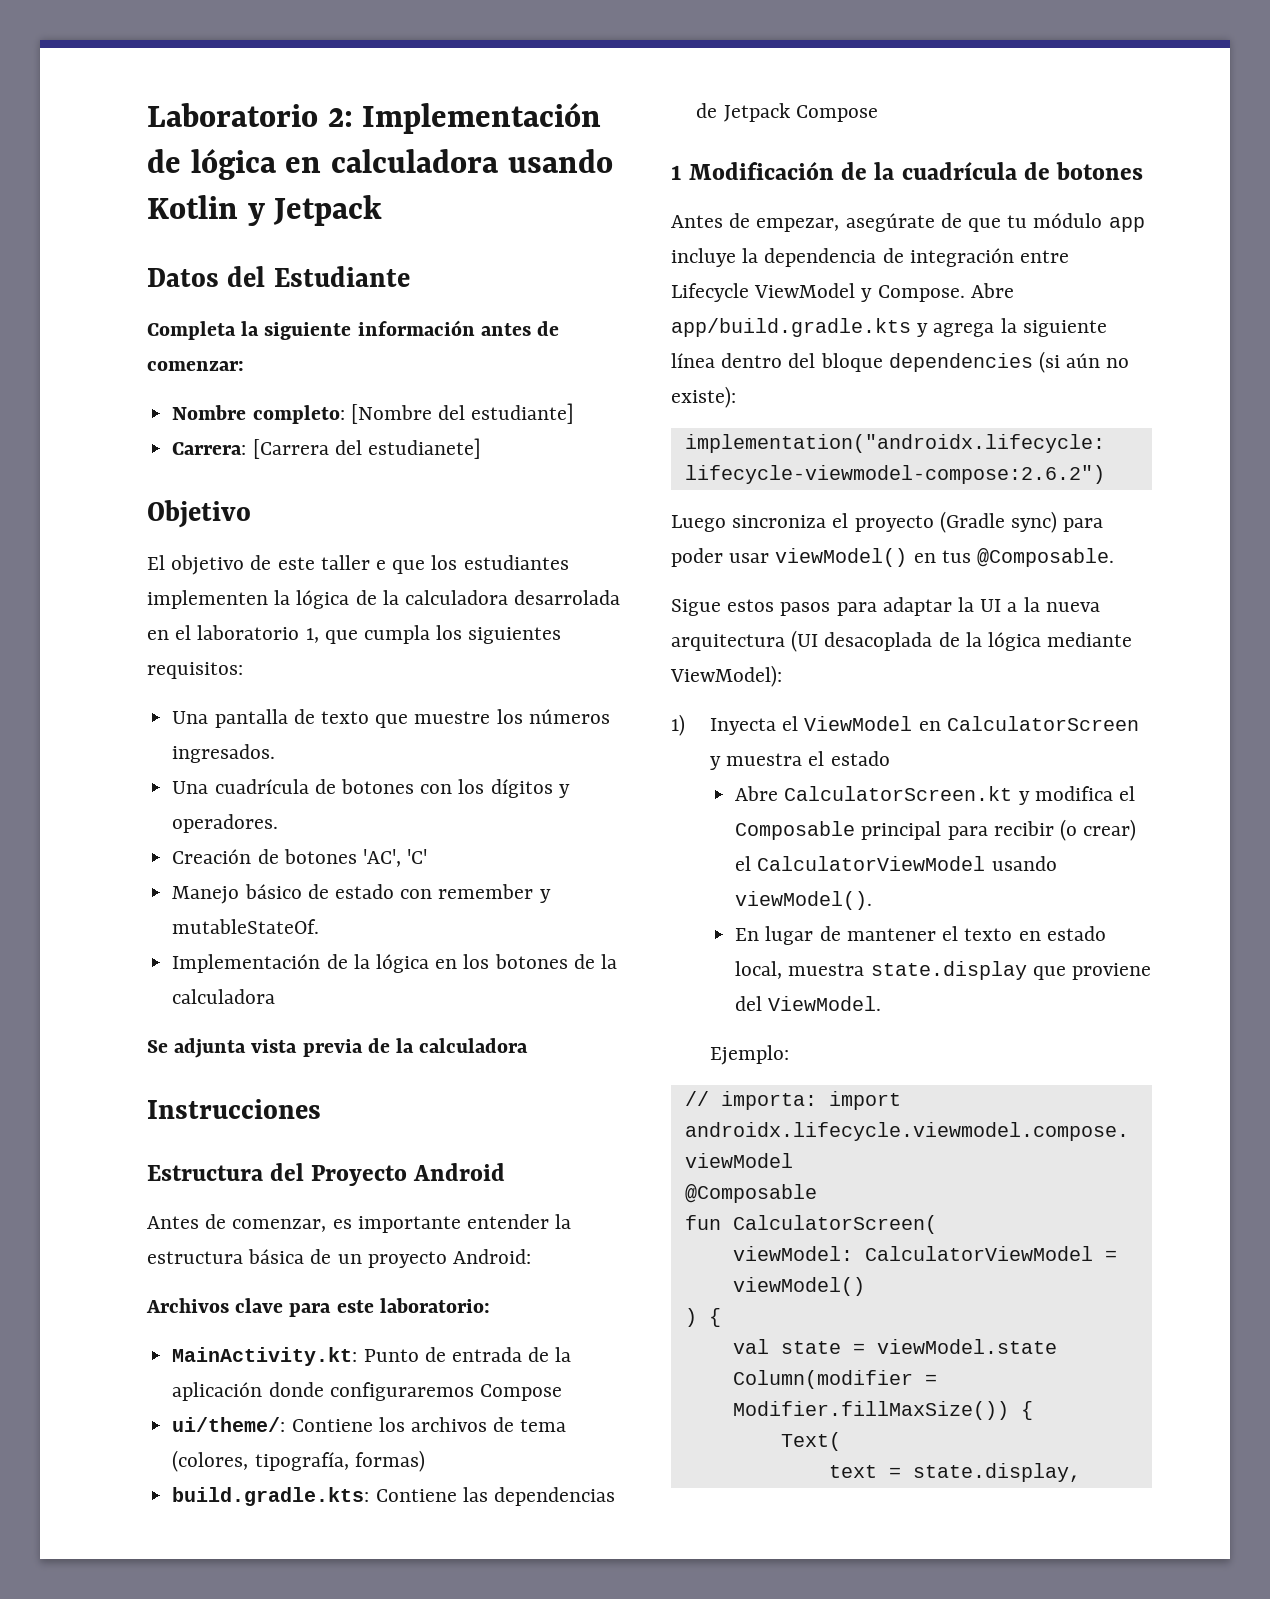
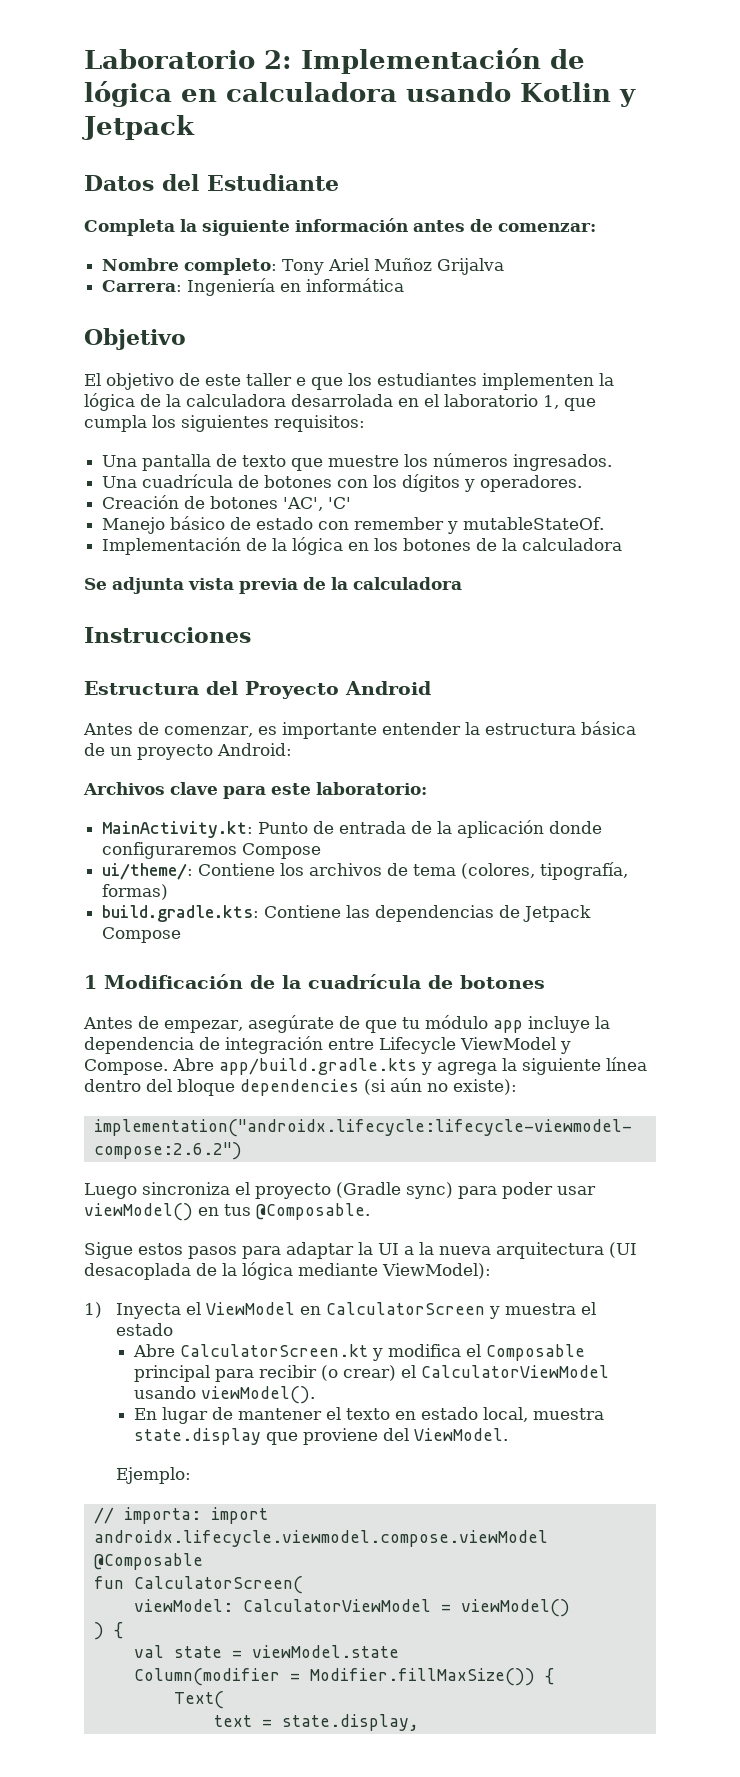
- Nombre completo: [Nombre del estudiante]
- Carrera: [Carrera del estudianete]
+ Nombre completo: Tony Ariel Muñoz Grijalva
+ Carrera: Ingeniería en informática

